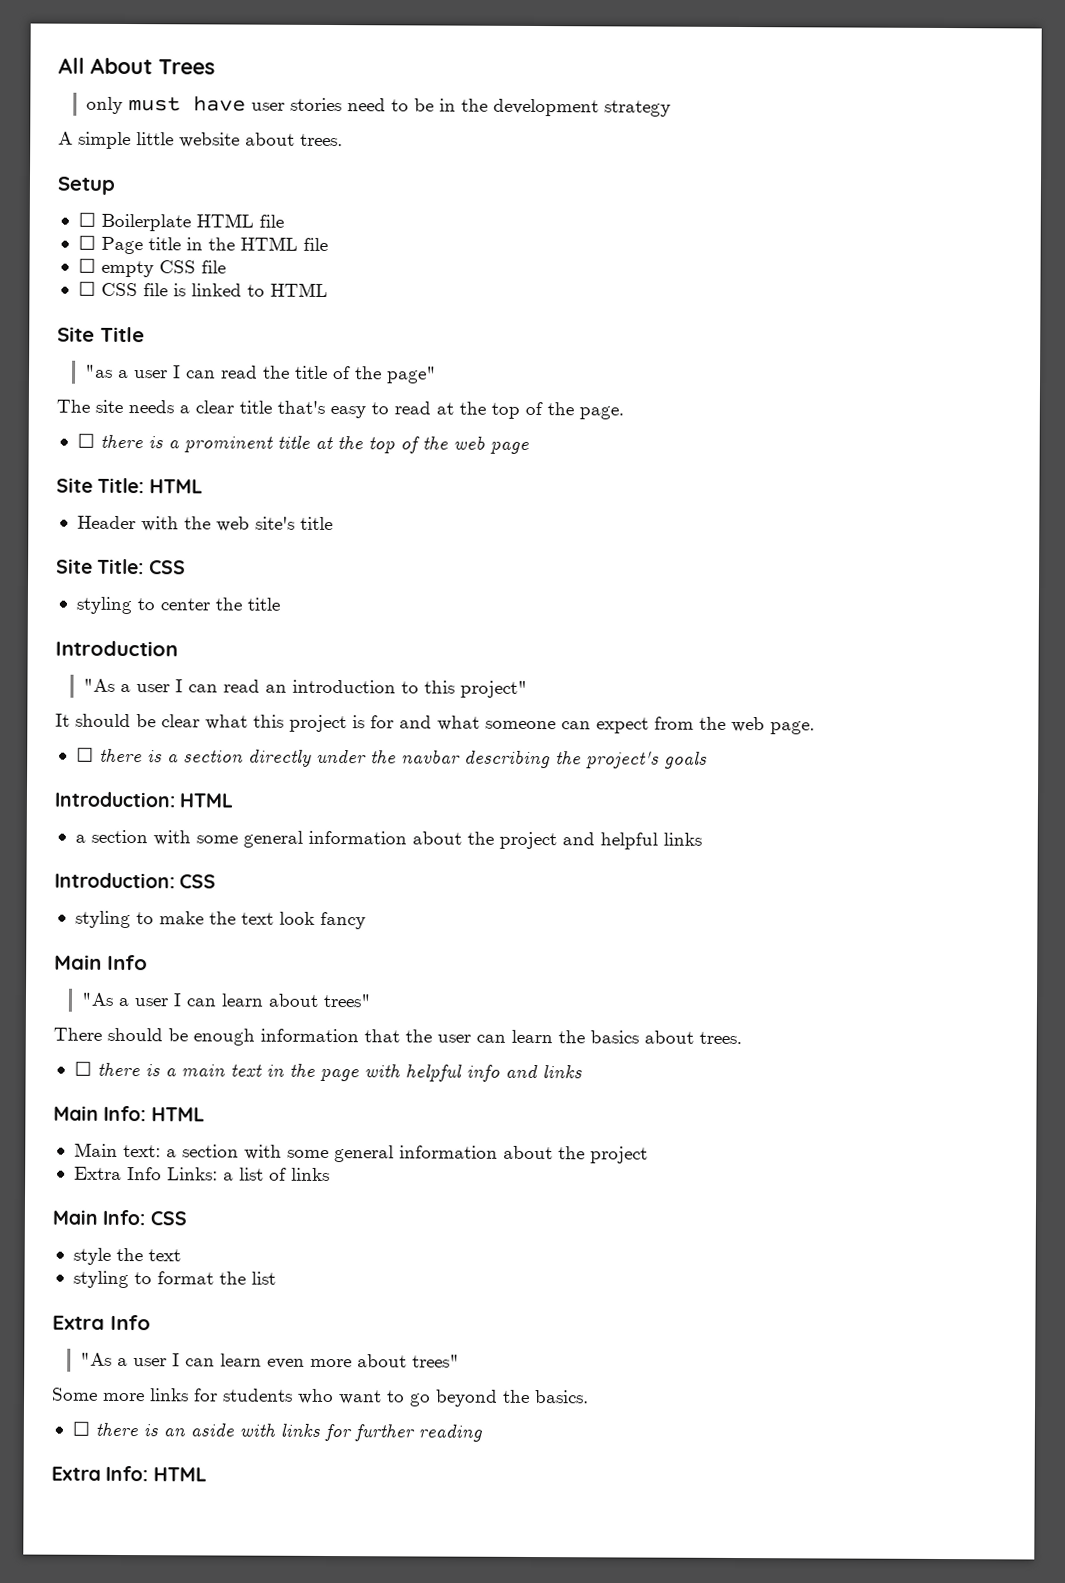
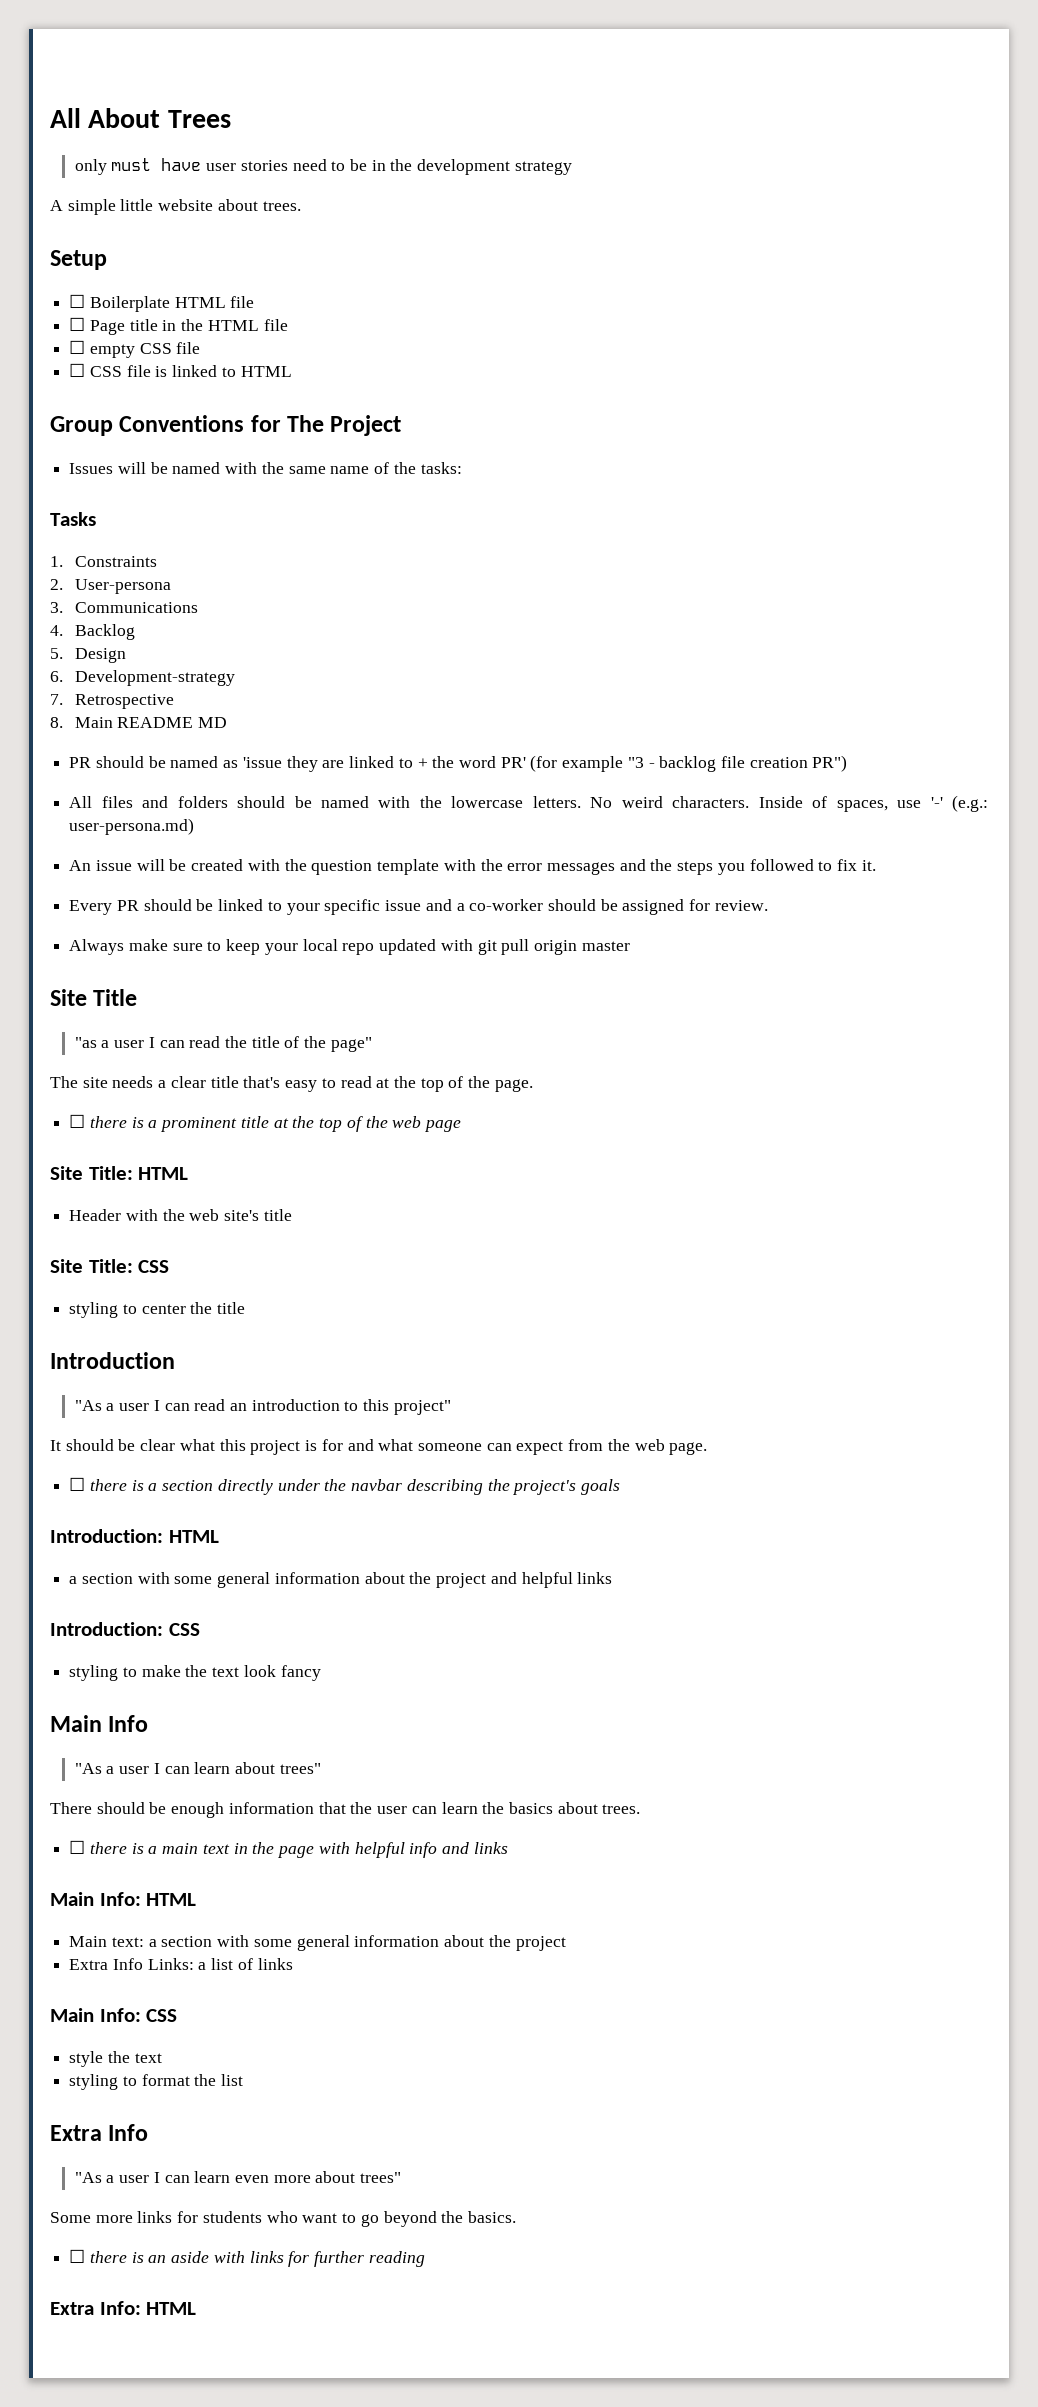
+ Group Conventions for The Project
+ Issues will be named with the same name of the tasks:
+ Tasks
+ 1. Constraints
+ 2. User-persona
+ 3. Communications
+ 4. Backlog
+ 5. Design
+ 6. Development-strategy
+ 7. Retrospective
+ 8. Main README MD
+ PR should be named as 'issue they are linked to + the word PR' (for example "3 - backlog file creation PR")
+ All files and folders should be named with the lowercase letters. No weird characters. Inside of spaces, use '-' (e.g.: user-persona.md)
+ An issue will be created with the question template with the error messages and the steps you followed to fix it.
+ Every PR should be linked to your specific issue and a co-worker should be assigned for review.
+ Always make sure to keep your local repo updated with git pull origin master

